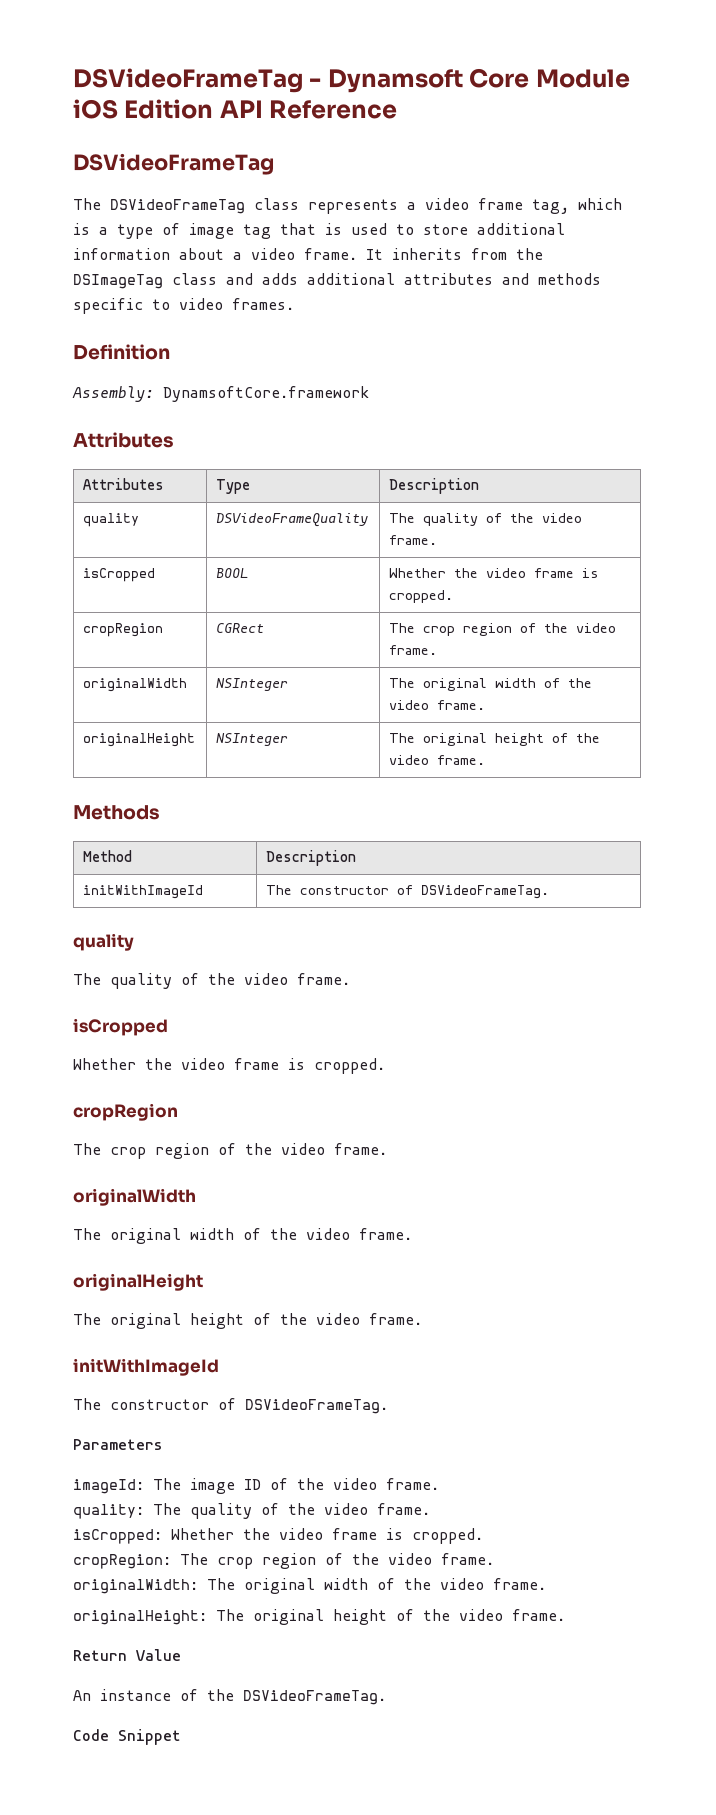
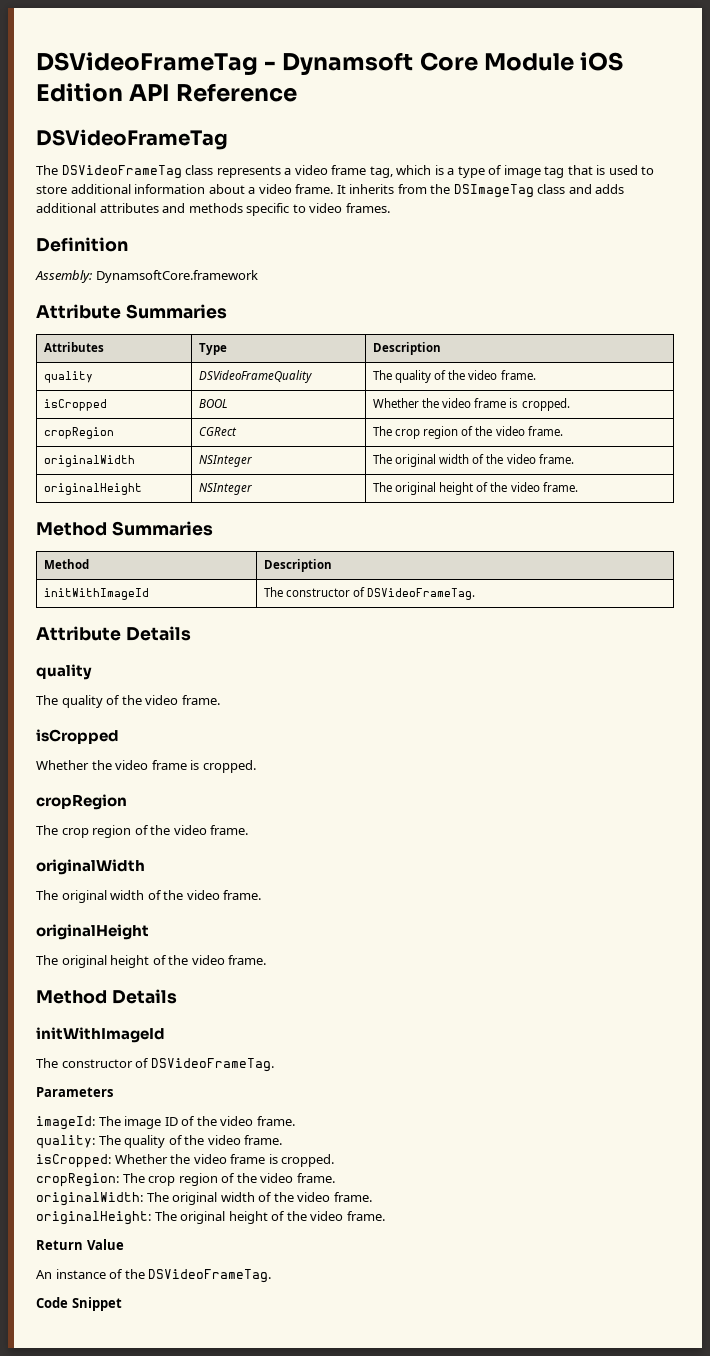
  Assembly: DynamsoftCore.framework
- Attributes
+ Attribute Summaries
- Methods
+ Method Summaries
+ Attribute Details
+ Method Details

